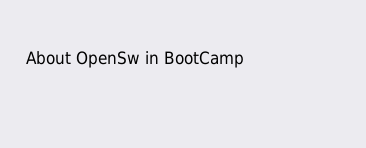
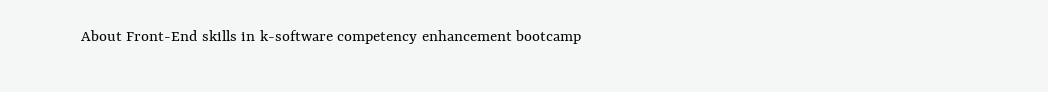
- About OpenSw in BootCamp
+ About Front-End skills in k-software competency enhancement bootcamp

